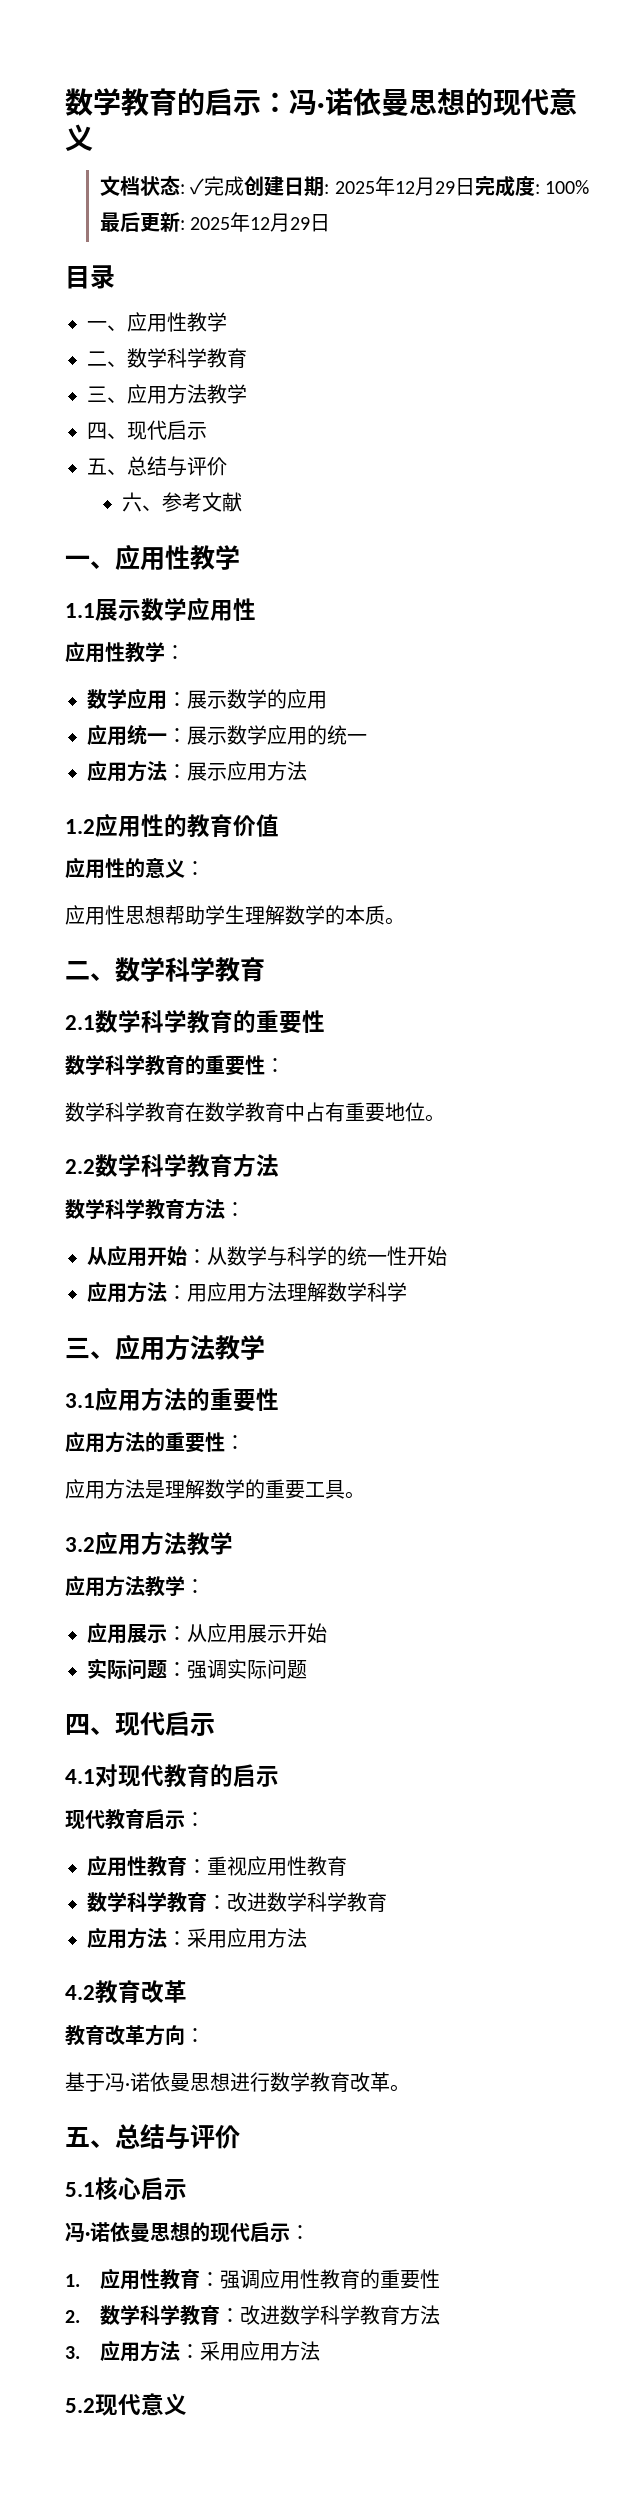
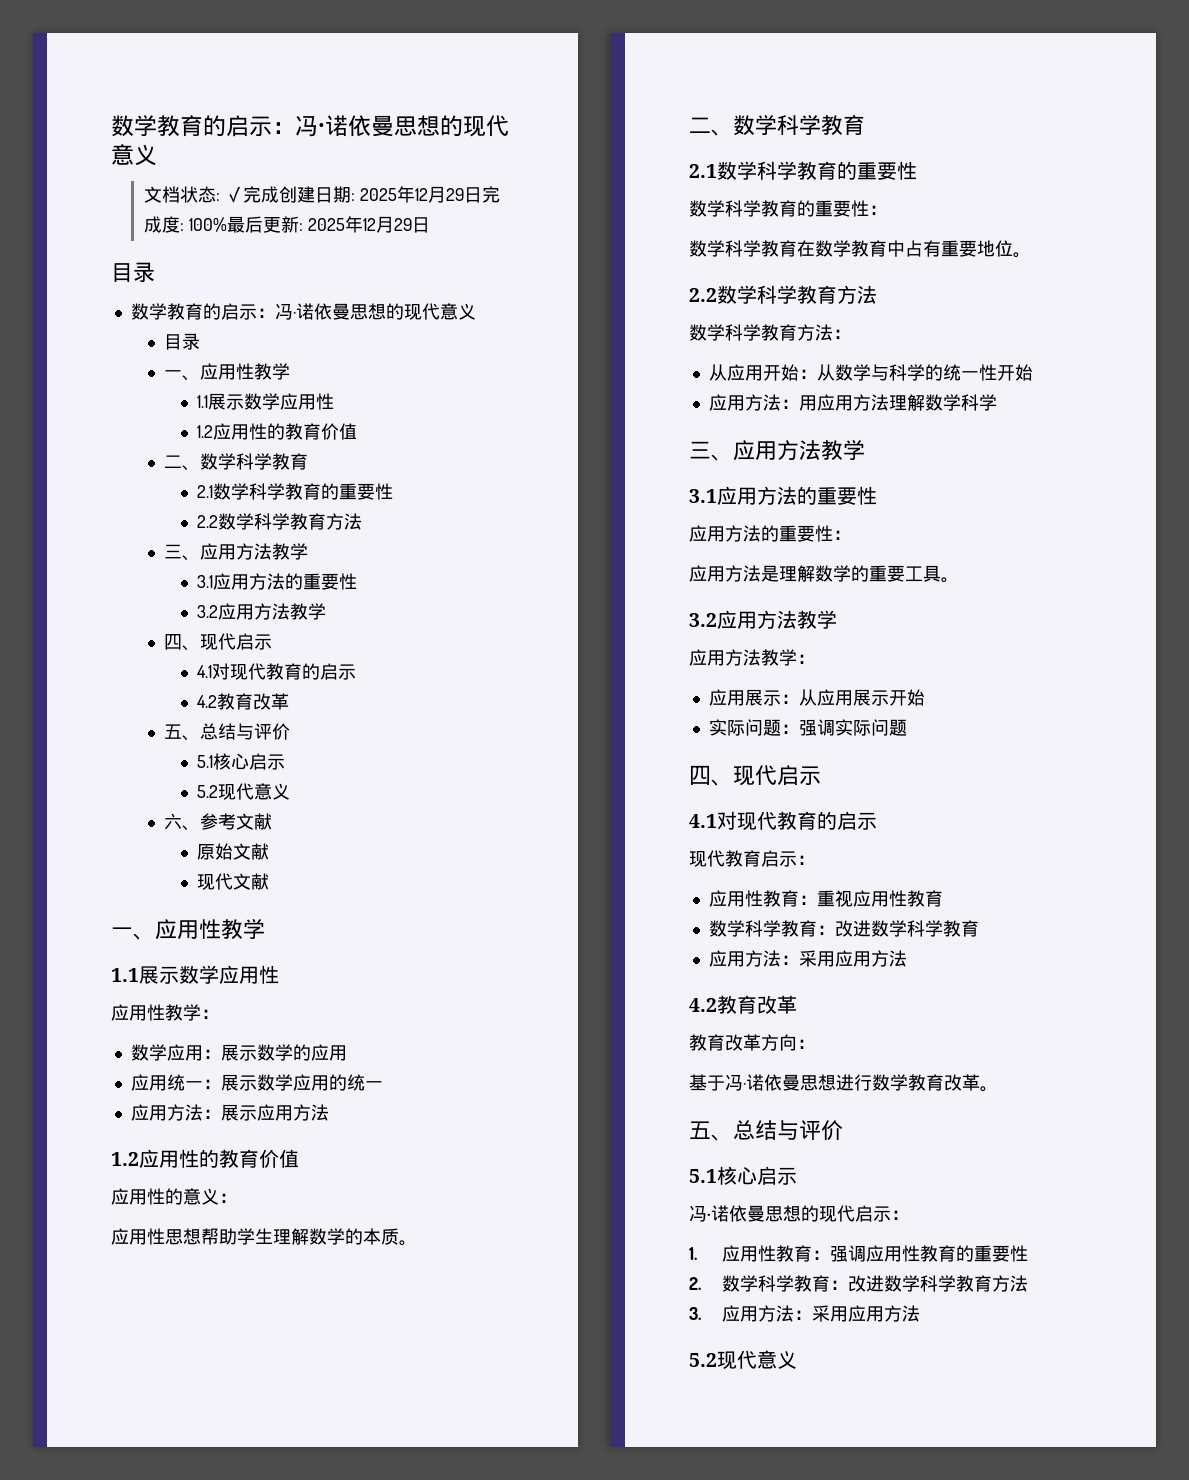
  文档状态: ✓完成创建日期: 2025年12月29日完成度: 100%最后更新: 2025年12月29日
  目录
+ 数学教育的启示：冯·诺依曼思想的现代意义
+ 目录
  一、应用性教学
+ 1.1展示数学应用性
+ 1.2应用性的教育价值
  二、数学科学教育
+ 2.1数学科学教育的重要性
+ 2.2数学科学教育方法
  三、应用方法教学
+ 3.1应用方法的重要性
+ 3.2应用方法教学
  四、现代启示
+ 4.1对现代教育的启示
+ 4.2教育改革
  五、总结与评价
+ 5.1核心启示
+ 5.2现代意义
+ 原始文献
+ 现代文献

